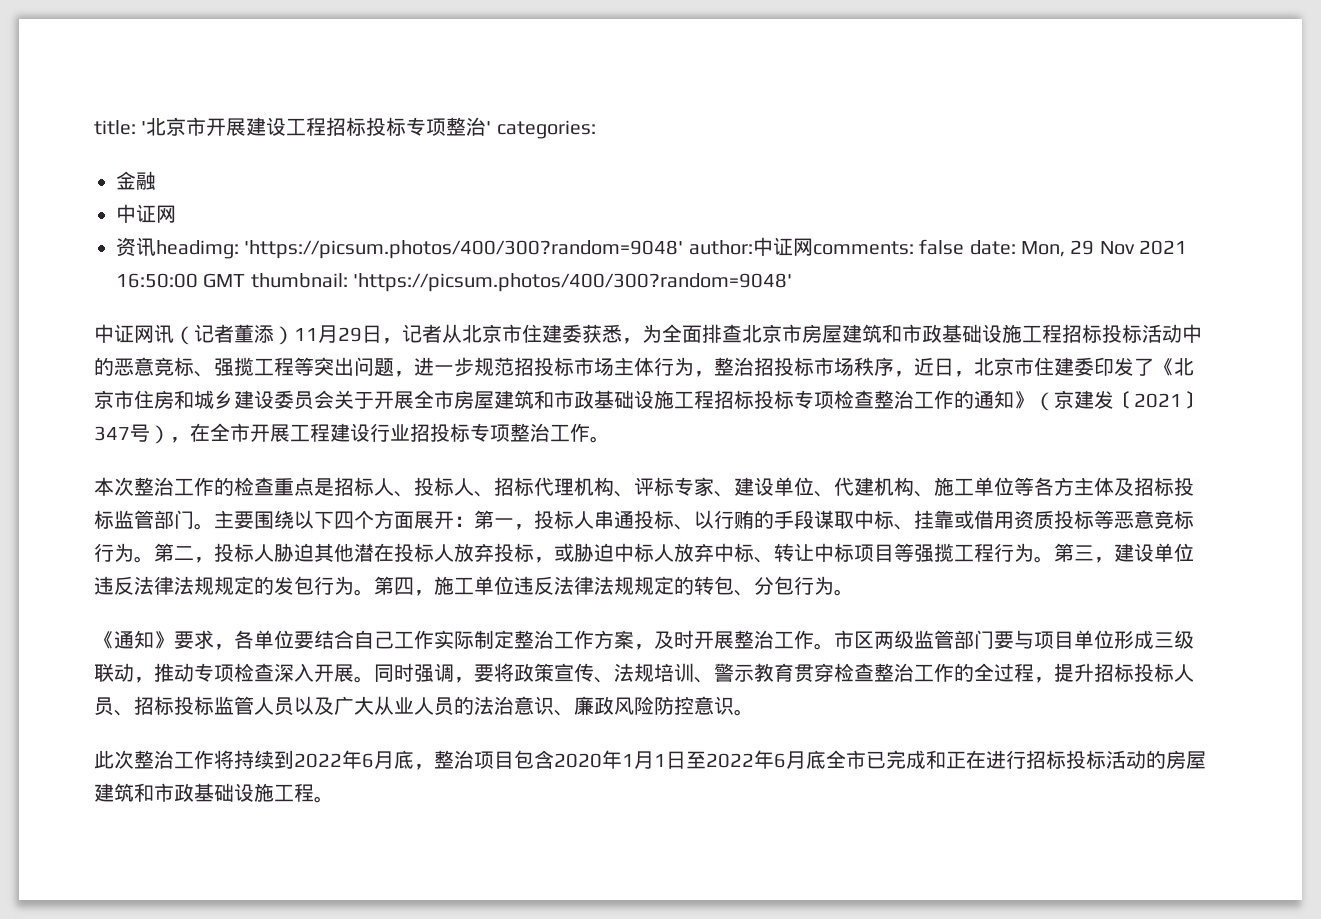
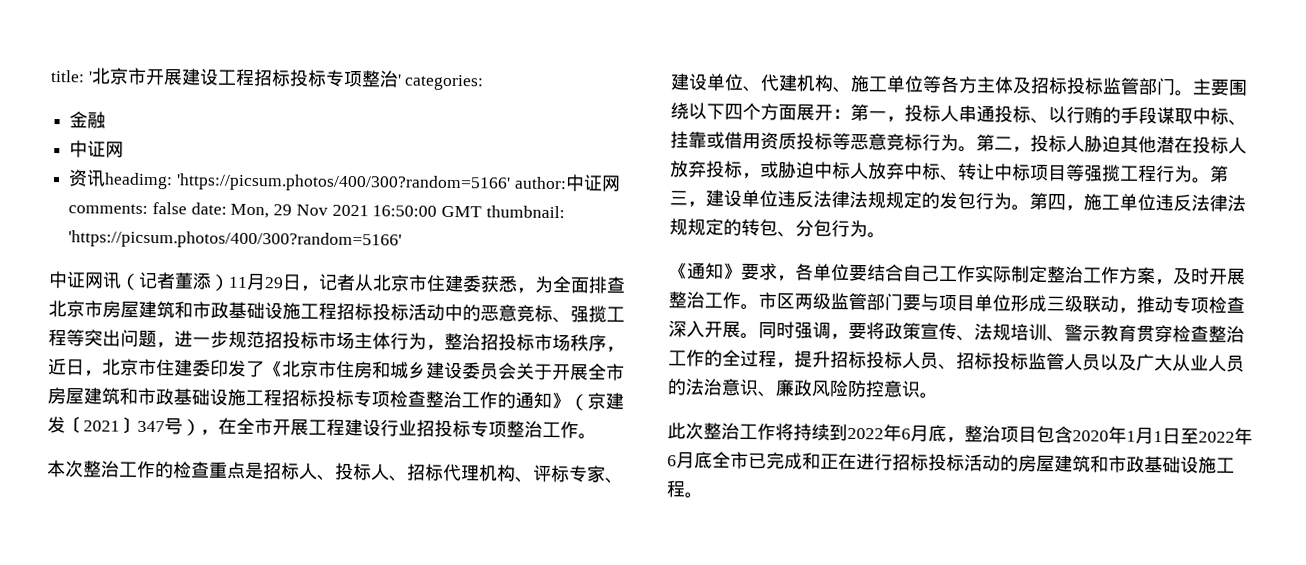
- 资讯headimg: 'https://picsum.photos/400/300?random=9048' author:中证网comments: false date: Mon, 29 Nov 2021 16:50:00 GMT thumbnail: 'https://picsum.photos/400/300?random=9048'
+ 资讯headimg: 'https://picsum.photos/400/300?random=5166' author:中证网comments: false date: Mon, 29 Nov 2021 16:50:00 GMT thumbnail: 'https://picsum.photos/400/300?random=5166'

